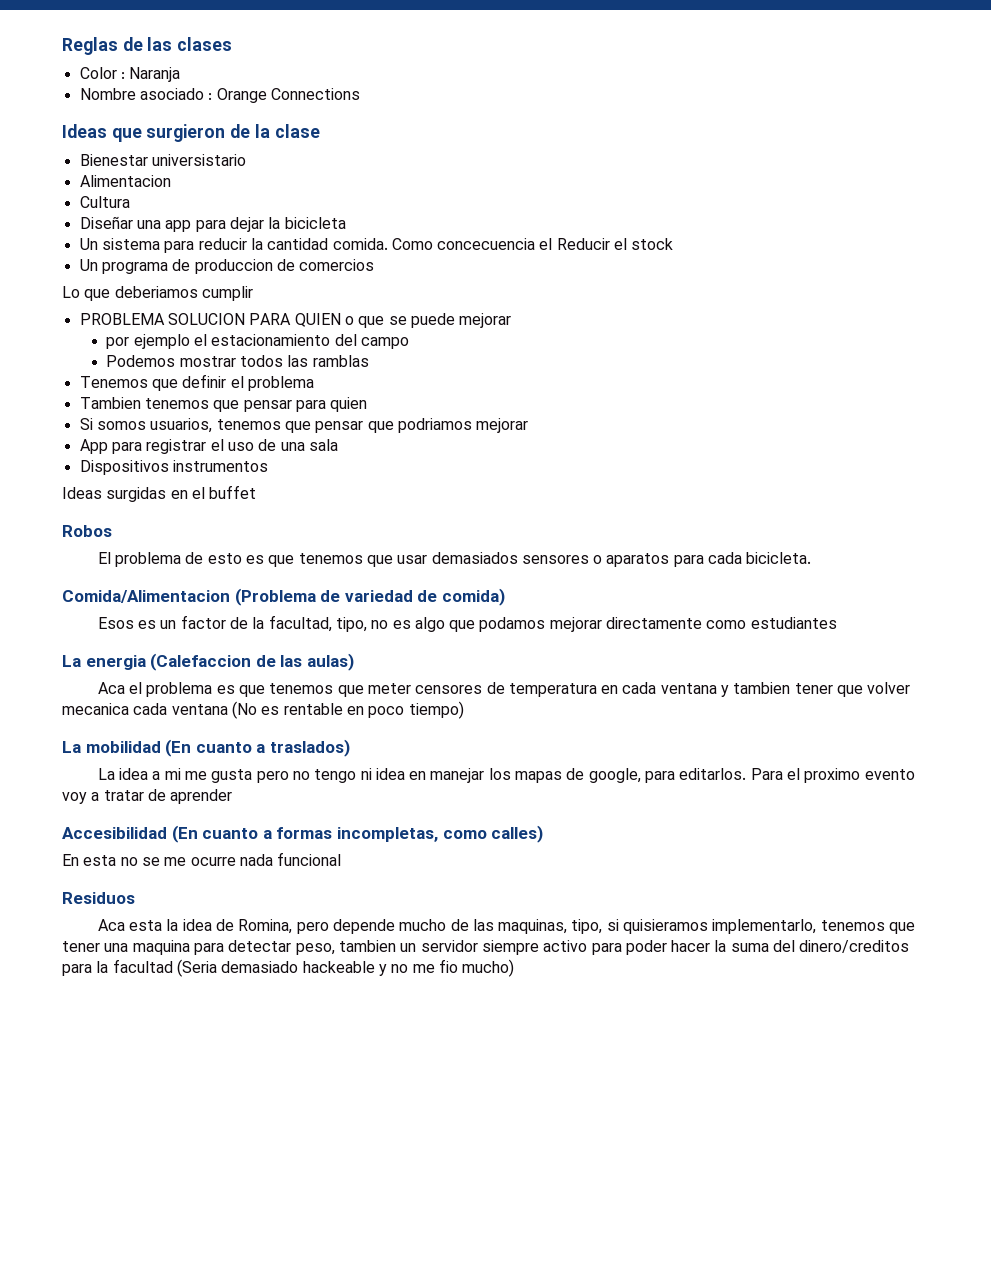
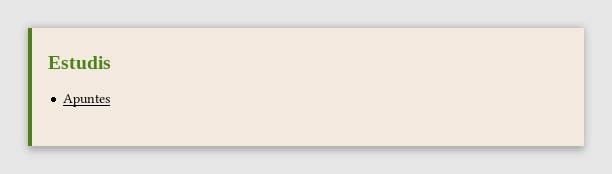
- Reglas de las clases
- Color : Naranja
- Nombre asociado : Orange Connections
- Ideas que surgieron de la clase
- Bienestar universistario
- Alimentacion
- Cultura
- Diseñar una app para dejar la bicicleta
- Un sistema para reducir la cantidad comida. Como concecuencia el Reducir el stock
- Un programa de produccion de comercios
- Lo que deberiamos cumplir
- PROBLEMA SOLUCION PARA QUIEN o que se puede mejorar
- por ejemplo el estacionamiento del campo
- Podemos mostrar todos las ramblas
- Tenemos que definir el problema
- Tambien tenemos que pensar para quien
- Si somos usuarios, tenemos que pensar que podriamos mejorar
- App para registrar el uso de una sala
- Dispositivos instrumentos
- Ideas surgidas en el buffet
- Robos
- El problema de esto es que tenemos que usar demasiados sensores o aparatos para cada bicicleta.
- Comida/Alimentacion (Problema de variedad de comida)
- Esos es un factor de la facultad, tipo, no es algo que podamos mejorar directamente como estudiantes
- La energia (Calefaccion de las aulas)
- Aca el problema es que tenemos que meter censores de temperatura en cada ventana y tambien tener que volver mecanica cada ventana (No es rentable en poco tiempo)
- La mobilidad (En cuanto a traslados)
- La idea a mi me gusta pero no tengo ni idea en manejar los mapas de google, para editarlos. Para el proximo evento voy a tratar de aprender
- Accesibilidad (En cuanto a formas incompletas, como calles)
- En esta no se me ocurre nada funcional
- Residuos
- Aca esta la idea de Romina, pero depende mucho de las maquinas, tipo, si quisieramos implementarlo, tenemos que tener una maquina para detectar peso, tambien un servidor siempre activo para poder hacer la suma del dinero/creditos para la facultad (Seria demasiado hackeable y no me fio mucho)
+ Estudis
+ Apuntes

